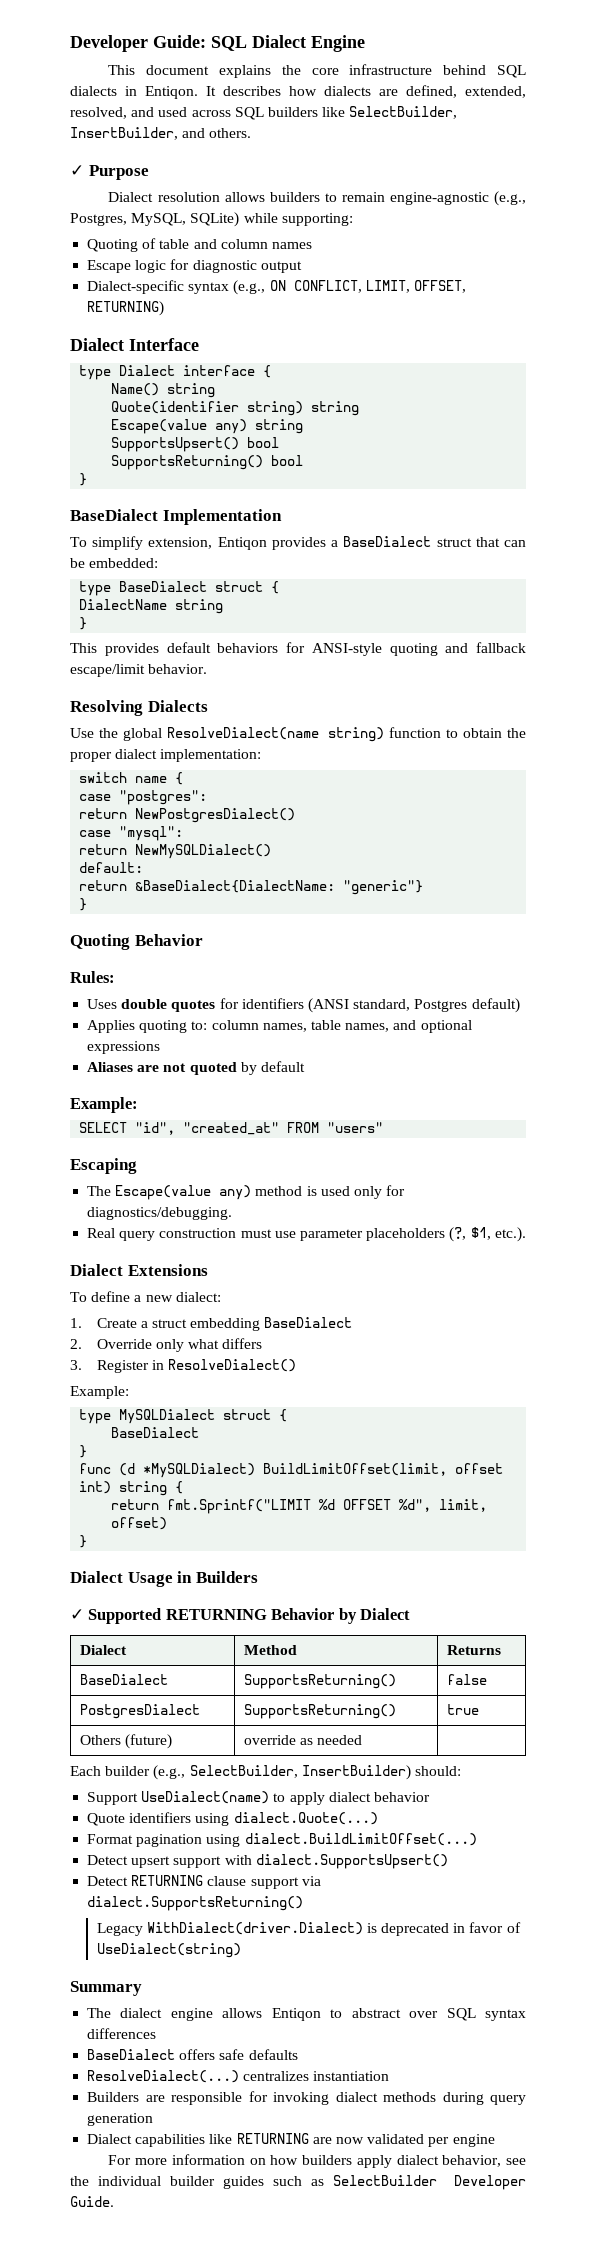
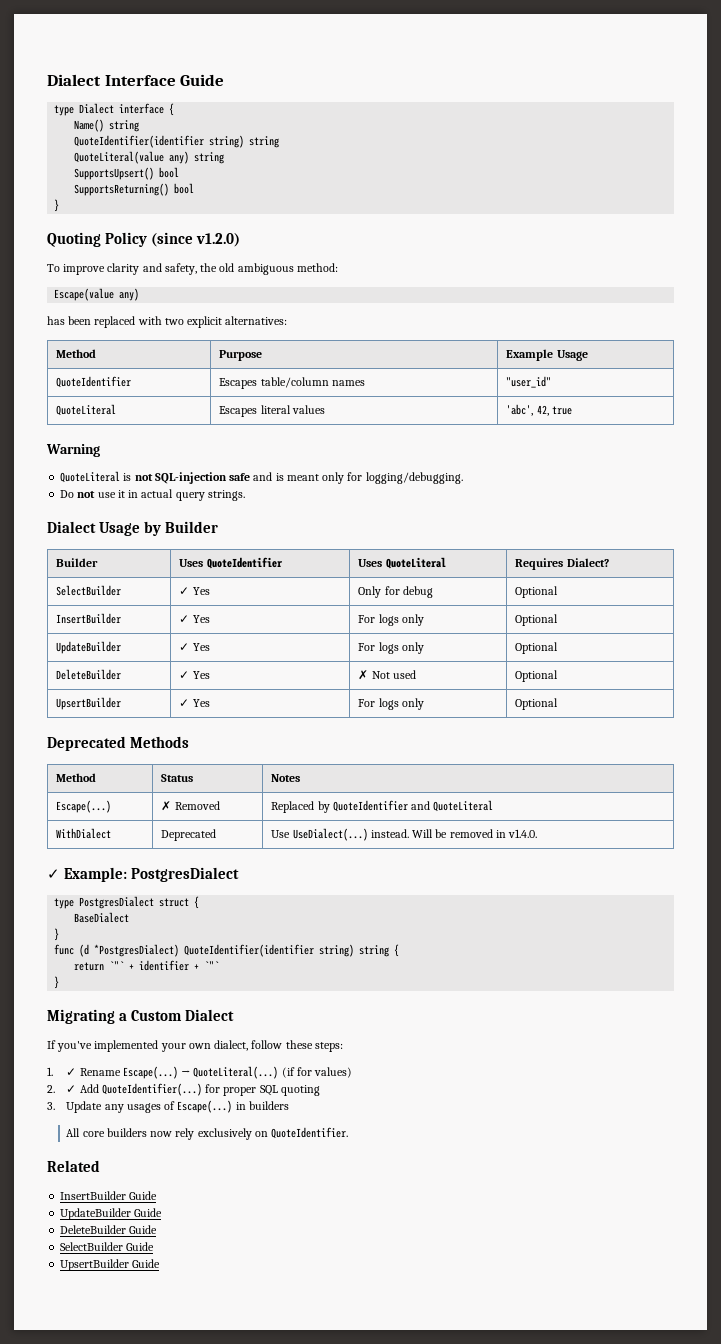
- Developer Guide: SQL Dialect Engine
- This document explains the core infrastructure behind SQL dialects in Entiqon. It describes how dialects are defined, extended, resolved, and used across SQL builders like SelectBuilder, InsertBuilder, and others.
- ✓ Purpose
- Dialect resolution allows builders to remain engine-agnostic (e.g., Postgres, MySQL, SQLite) while supporting:
- Quoting of table and column names
- Escape logic for diagnostic output
- Dialect-specific syntax (e.g., ON CONFLICT, LIMIT, OFFSET, RETURNING)
- Dialect Interface
+ Dialect Interface Guide
  Name() string
- Quote(identifier string) string
+ QuoteIdentifier(identifier string) string
- Escape(value any) string
+ QuoteLiteral(value any) string
- BaseDialect Implementation
- To simplify extension, Entiqon provides a BaseDialect struct that can be embedded:
- type BaseDialect struct {
- DialectName string
- }
- This provides default behaviors for ANSI-style quoting and fallback escape/limit behavior.
- Resolving Dialects
- Use the global ResolveDialect(name string) function to obtain the proper dialect implementation:
- switch name {
- case "postgres":
- return NewPostgresDialect()
- case "mysql":
- return NewMySQLDialect()
- default:
- return &BaseDialect{DialectName: "generic"}
- }
- Quoting Behavior
- Rules:
- Uses double quotes for identifiers (ANSI standard, Postgres default)
- Applies quoting to: column names, table names, and optional expressions
- Aliases are not quoted by default
- Example:
- SELECT "id", "created_at" FROM "users"
- Escaping
- The Escape(value any) method is used only for diagnostics/debugging.
- Real query construction must use parameter placeholders (?, $1, etc.).
- Dialect Extensions
- To define a new dialect:
- 1. Create a struct embedding BaseDialect
- 2. Override only what differs
- 3. Register in ResolveDialect()
- Example:
- type MySQLDialect struct {
+ Quoting Policy (since v1.2.0)
+ To improve clarity and safety, the old ambiguous method:
+ Escape(value any)
+ has been replaced with two explicit alternatives:
+ Method | Purpose | Example Usage
+ QuoteIdentifier | Escapes table/column names | "user_id"
+ QuoteLiteral | Escapes literal values | 'abc', 42, true
+ Warning
+ QuoteLiteral is not SQL-injection safe and is meant only for logging/debugging.
+ Do not use it in actual query strings.
+ Dialect Usage by Builder
+ Builder | Uses QuoteIdentifier | Uses QuoteLiteral | Requires Dialect?
+ SelectBuilder | ✓ Yes | Only for debug | Optional
+ InsertBuilder | ✓ Yes | For logs only | Optional
+ UpdateBuilder | ✓ Yes | For logs only | Optional
+ DeleteBuilder | ✓ Yes | ✗ Not used | Optional
+ UpsertBuilder | ✓ Yes | For logs only | Optional
+ Deprecated Methods
+ Method | Status | Notes
+ Escape(...) | ✗ Removed | Replaced by QuoteIdentifier and QuoteLiteral
+ WithDialect | Deprecated | Use UseDialect(...) instead. Will be removed in v1.4.0.
+ ✓ Example: PostgresDialect
+ type PostgresDialect struct {
- func (d *MySQLDialect) BuildLimitOffset(limit, offset int) string {
+ func (d *PostgresDialect) QuoteIdentifier(identifier string) string {
- return fmt.Sprintf("LIMIT %d OFFSET %d", limit, offset)
+ return `"` + identifier + `"`
  }
- Dialect Usage in Builders
- ✓ Supported RETURNING Behavior by Dialect
- Dialect | Method | Returns
- BaseDialect | SupportsReturning() | false
- PostgresDialect | SupportsReturning() | true
- Others (future) | override as needed |
- Each builder (e.g., SelectBuilder, InsertBuilder) should:
- Support UseDialect(name) to apply dialect behavior
- Quote identifiers using dialect.Quote(...)
- Format pagination using dialect.BuildLimitOffset(...)
- Detect upsert support with dialect.SupportsUpsert()
- Detect RETURNING clause support via dialect.SupportsReturning()
- Legacy WithDialect(driver.Dialect) is deprecated in favor of UseDialect(string)
- Summary
- The dialect engine allows Entiqon to abstract over SQL syntax differences
- BaseDialect offers safe defaults
- ResolveDialect(...) centralizes instantiation
- Builders are responsible for invoking dialect methods during query generation
- Dialect capabilities like RETURNING are now validated per engine
- For more information on how builders apply dialect behavior, see the individual builder guides such as SelectBuilder Developer Guide.
+ Migrating a Custom Dialect
+ If you've implemented your own dialect, follow these steps:
+ 1. ✓ Rename Escape(...) → QuoteLiteral(...) (if for values)
+ 2. ✓ Add QuoteIdentifier(...) for proper SQL quoting
+ 3. Update any usages of Escape(...) in builders
+ All core builders now rely exclusively on QuoteIdentifier.
+ Related
+ InsertBuilder Guide
+ UpdateBuilder Guide
+ DeleteBuilder Guide
+ SelectBuilder Guide
+ UpsertBuilder Guide

